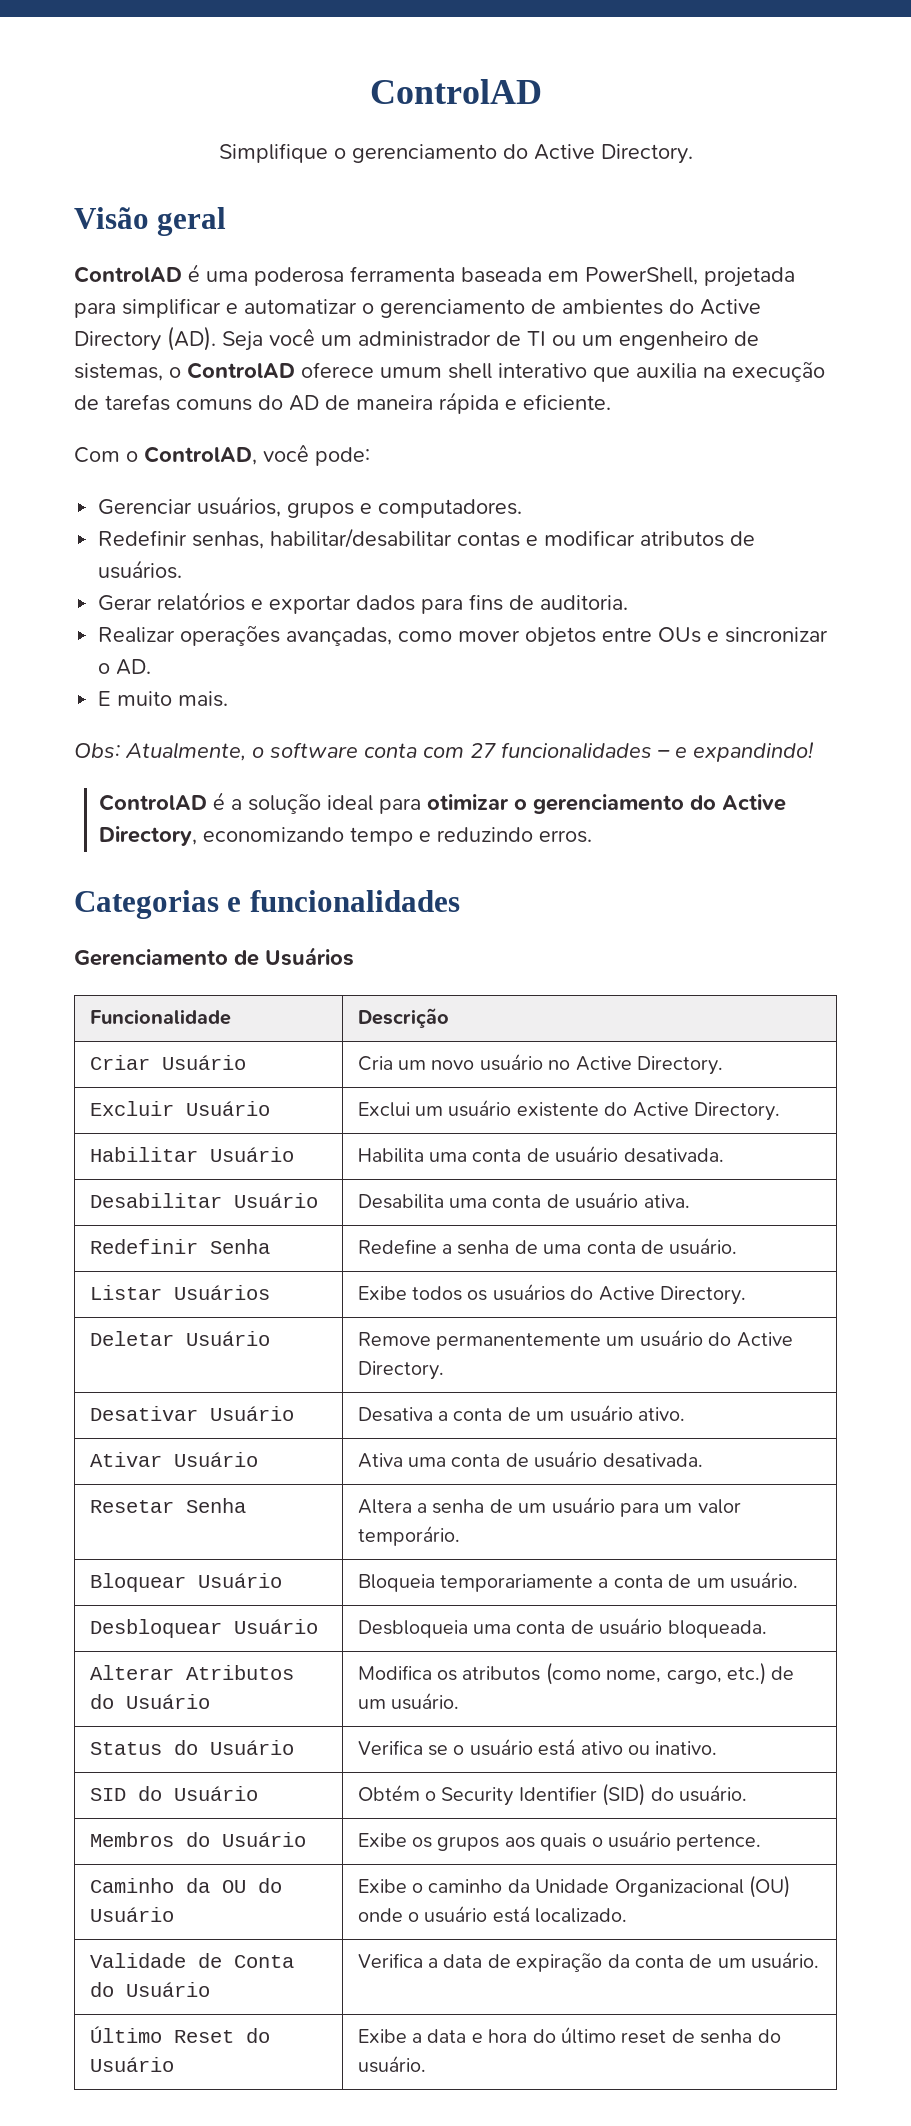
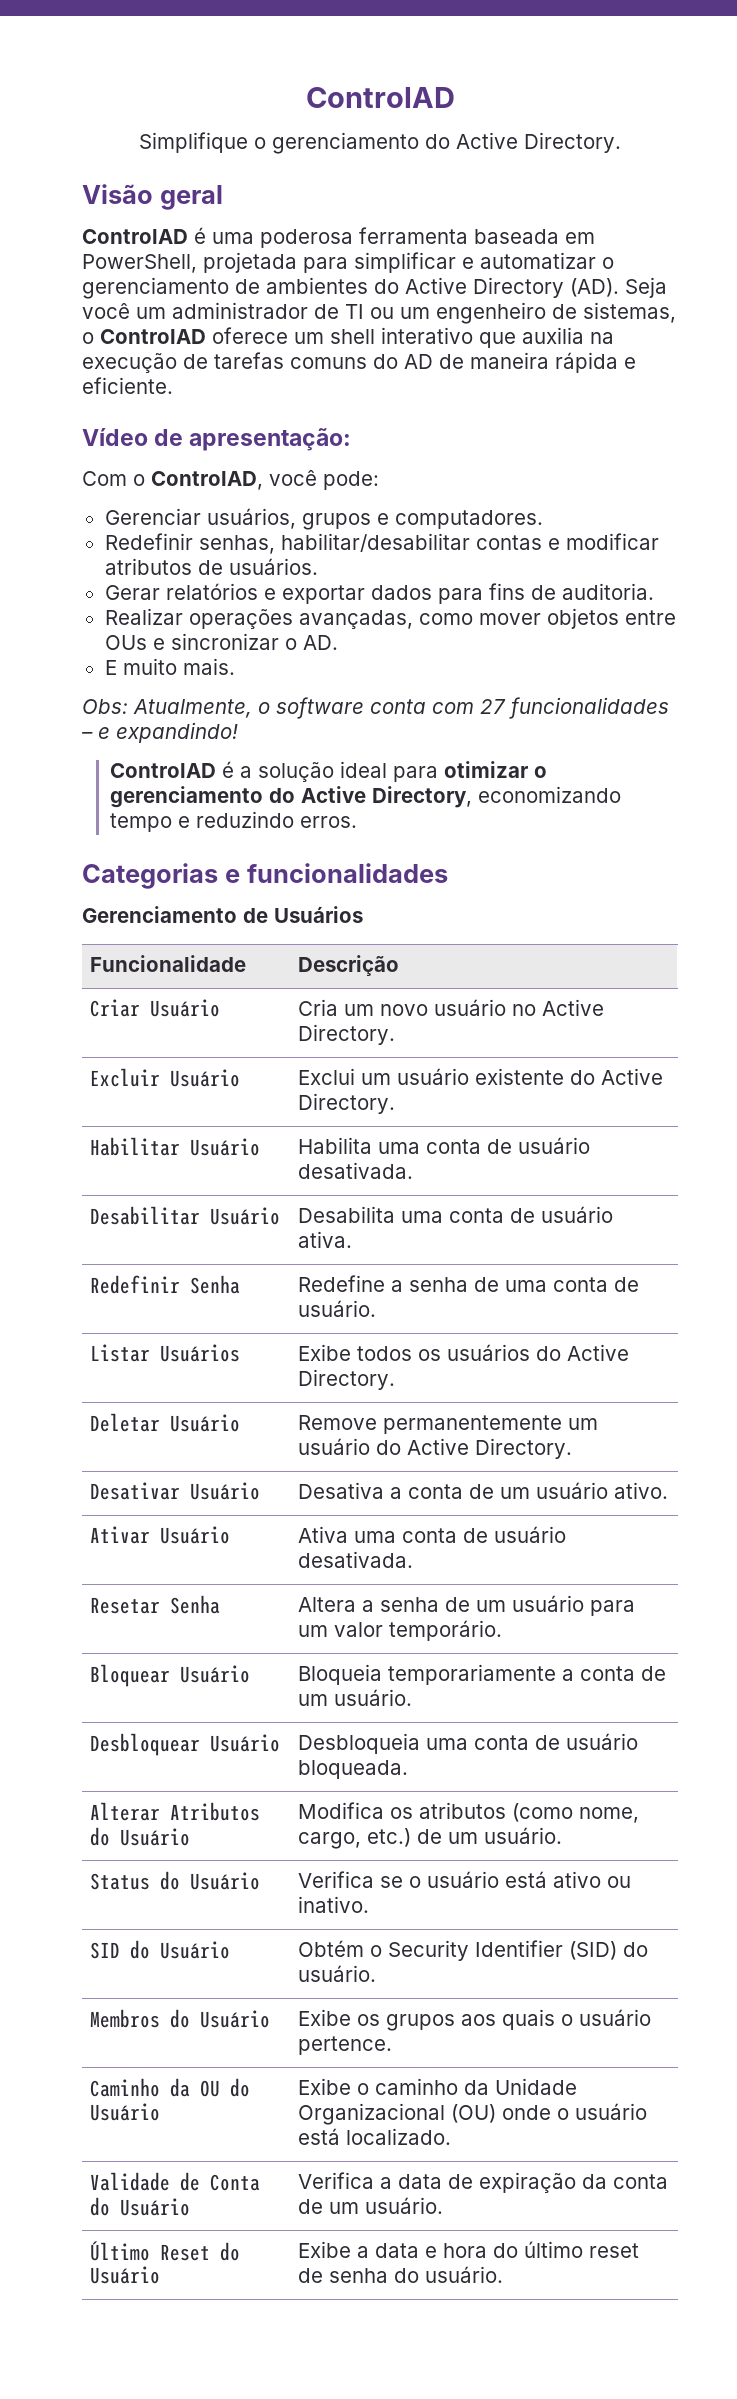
- ControlAD é uma poderosa ferramenta baseada em PowerShell, projetada para simplificar e automatizar o gerenciamento de ambientes do Active Directory (AD). Seja você um administrador de TI ou um engenheiro de sistemas, o ControlAD oferece umum shell interativo que auxilia na execução de tarefas comuns do AD de maneira rápida e eficiente.
+ ControlAD é uma poderosa ferramenta baseada em PowerShell, projetada para simplificar e automatizar o gerenciamento de ambientes do Active Directory (AD). Seja você um administrador de TI ou um engenheiro de sistemas, o ControlAD oferece um shell interativo que auxilia na execução de tarefas comuns do AD de maneira rápida e eficiente.
+ Vídeo de apresentação:

